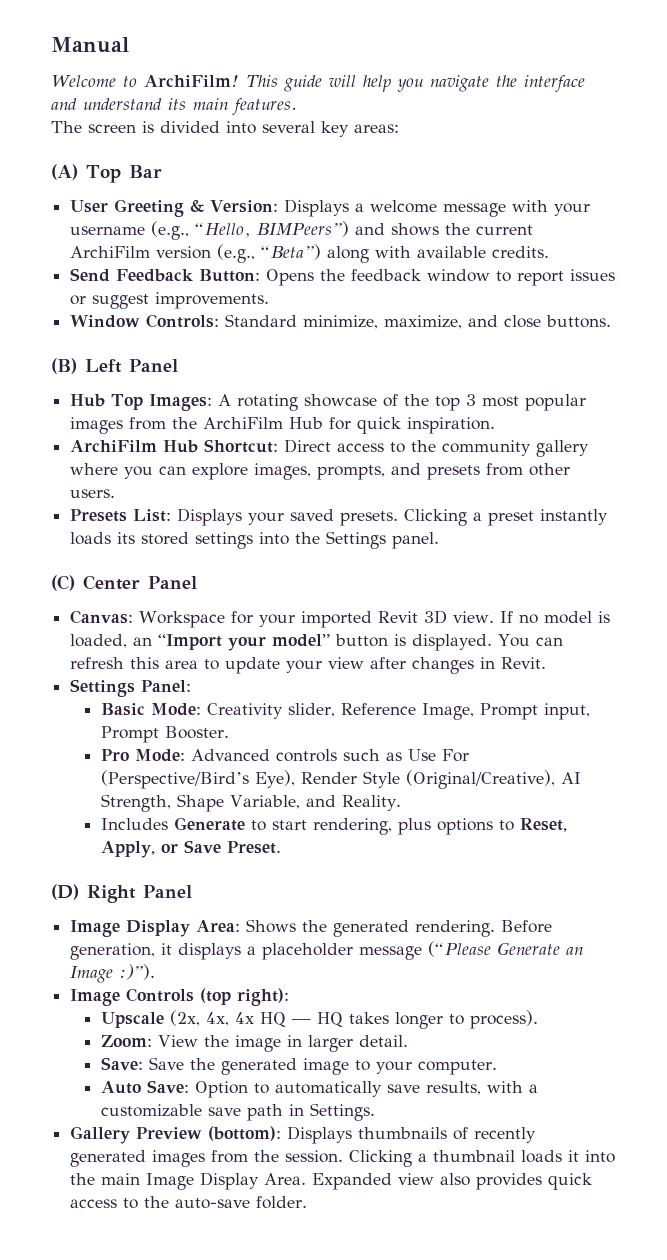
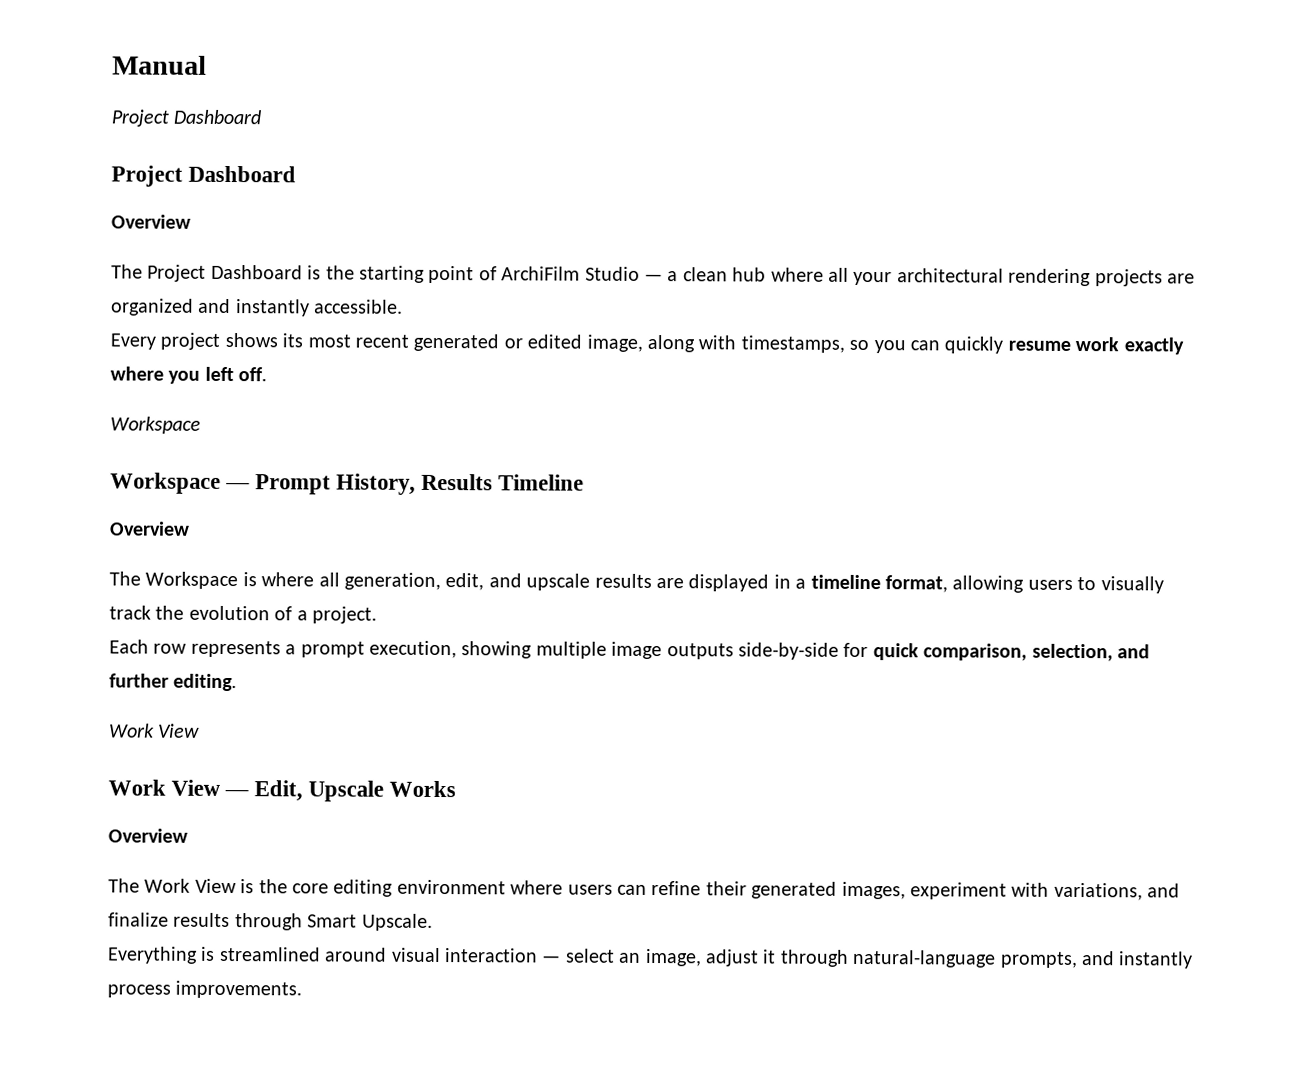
  Manual
- Welcome to ArchiFilm! This guide will help you navigate the interface and understand its main features.
- The screen is divided into several key areas:
- (A) Top Bar
- User Greeting & Version: Displays a welcome message with your username (e.g., “Hello, BIMPeers”) and shows the current ArchiFilm version (e.g., “Beta”) along with available credits.
- Send Feedback Button: Opens the feedback window to report issues or suggest improvements.
- Window Controls: Standard minimize, maximize, and close buttons.
- (B) Left Panel
- Hub Top Images: A rotating showcase of the top 3 most popular images from the ArchiFilm Hub for quick inspiration.
- ArchiFilm Hub Shortcut: Direct access to the community gallery where you can explore images, prompts, and presets from other users.
- Presets List: Displays your saved presets. Clicking a preset instantly loads its stored settings into the Settings panel.
- (C) Center Panel
- Canvas: Workspace for your imported Revit 3D view. If no model is loaded, an “Import your model” button is displayed. You can refresh this area to update your view after changes in Revit.
- Settings Panel:
- Basic Mode: Creativity slider, Reference Image, Prompt input, Prompt Booster.
- Pro Mode: Advanced controls such as Use For (Perspective/Bird’s Eye), Render Style (Original/Creative), AI Strength, Shape Variable, and Reality.
- Includes Generate to start rendering, plus options to Reset, Apply, or Save Preset.
- (D) Right Panel
- Image Display Area: Shows the generated rendering. Before generation, it displays a placeholder message (“Please Generate an Image :)”).
- Image Controls (top right):
- Upscale (2x, 4x, 4x HQ — HQ takes longer to process).
- Zoom: View the image in larger detail.
- Save: Save the generated image to your computer.
- Auto Save: Option to automatically save results, with a customizable save path in Settings.
- Gallery Preview (bottom): Displays thumbnails of recently generated images from the session. Clicking a thumbnail loads it into the main Image Display Area. Expanded view also provides quick access to the auto-save folder.
+ Project Dashboard
+ Project Dashboard
+ Overview
+ The Project Dashboard is the starting point of ArchiFilm Studio — a clean hub where all your architectural rendering projects are organized and instantly accessible.
+ Every project shows its most recent generated or edited image, along with timestamps, so you can quickly resume work exactly where you left off.
+ Workspace
+ Workspace — Prompt History, Results Timeline
+ Overview
+ The Workspace is where all generation, edit, and upscale results are displayed in a timeline format, allowing users to visually track the evolution of a project.
+ Each row represents a prompt execution, showing multiple image outputs side-by-side for quick comparison, selection, and further editing.
+ Work View
+ Work View — Edit, Upscale Works
+ Overview
+ The Work View is the core editing environment where users can refine their generated images, experiment with variations, and finalize results through Smart Upscale.
+ Everything is streamlined around visual interaction — select an image, adjust it through natural-language prompts, and instantly process improvements.

